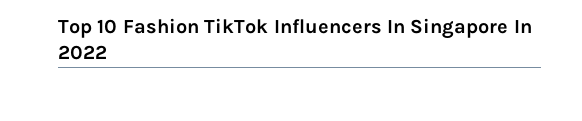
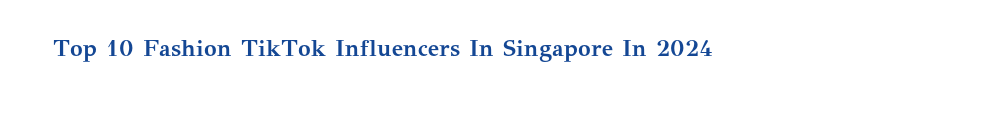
- Top 10 Fashion TikTok Influencers In Singapore In 2022
+ Top 10 Fashion TikTok Influencers In Singapore In 2024

